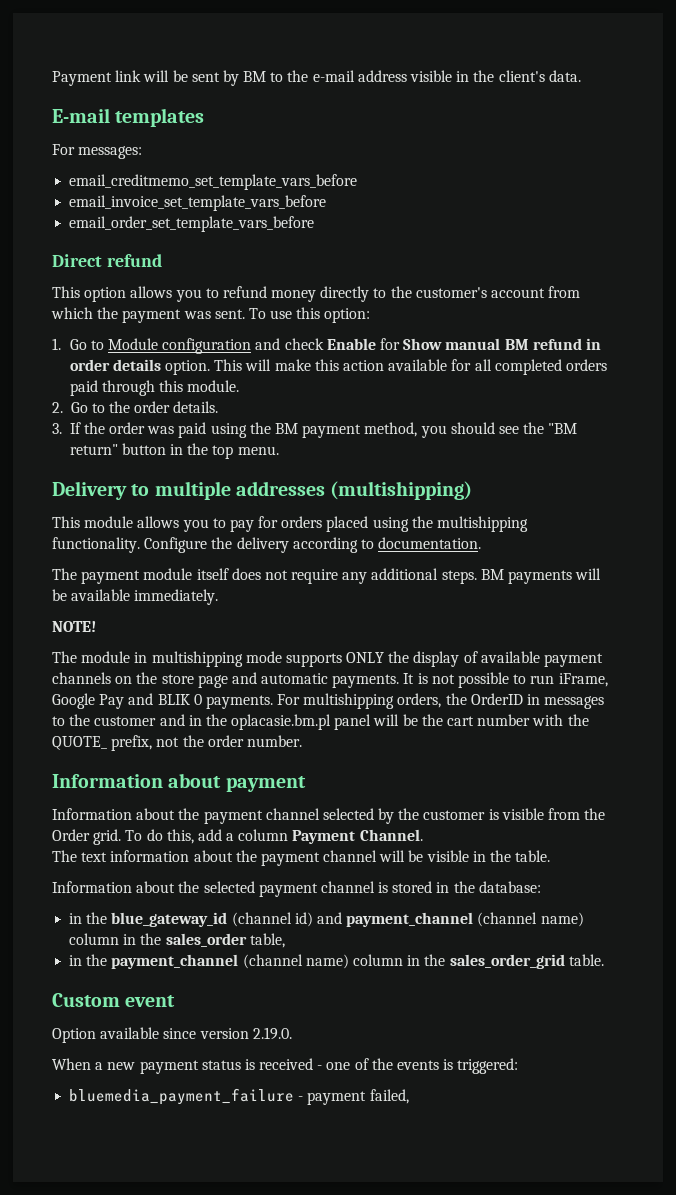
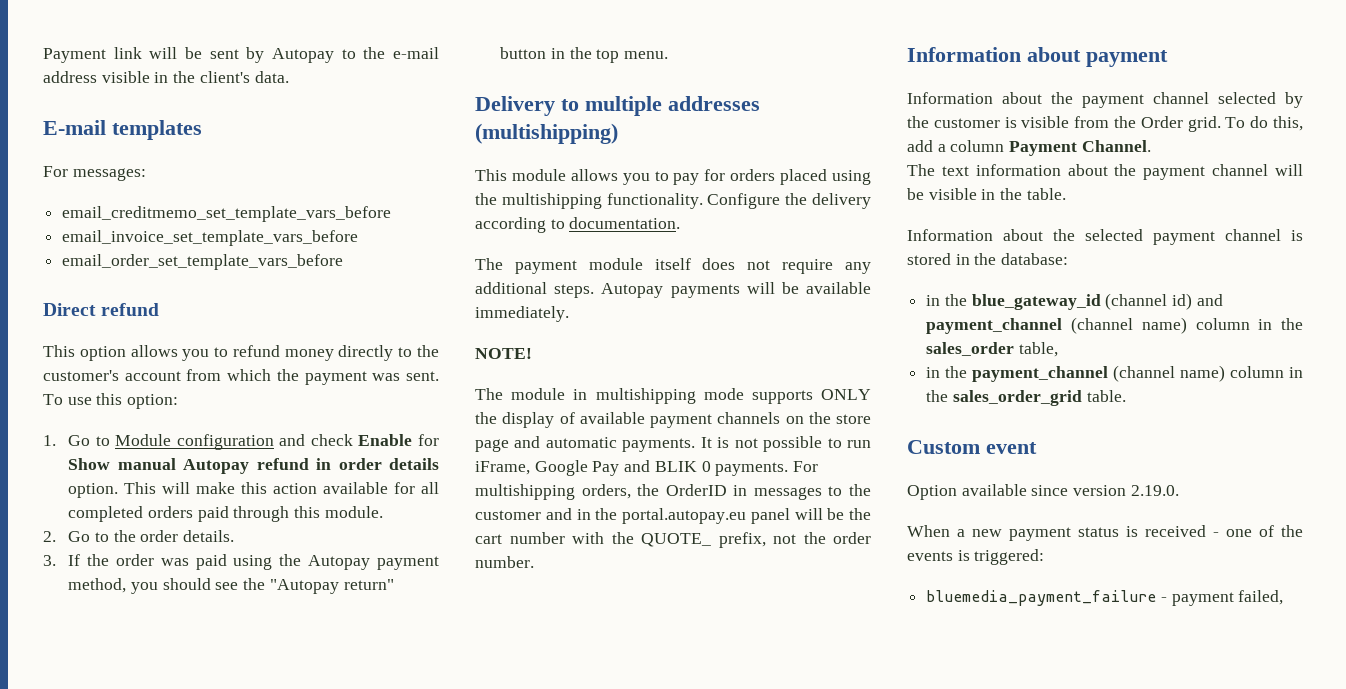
- Payment link will be sent by BM to the e-mail address visible in the client's data.
+ Payment link will be sent by Autopay to the e-mail address visible in the client's data.
- 1. Go to Module configuration and check Enable for Show manual BM refund in order details option.
+ 1. Go to Module configuration and check Enable for Show manual Autopay refund in order details option.
- 3. If the order was paid using the BM payment method, you should see the "BM return" button in the top menu.
+ 3. If the order was paid using the Autopay payment method, you should see the "Autopay return" button in the top menu.
- BM payments will be available immediately.
+ Autopay payments will be available immediately.
- For multishipping orders, the OrderID in messages to the customer and in the oplacasie.bm.pl panel will be the cart number with the QUOTE_ prefix, not the order number.
+ For multishipping orders, the OrderID in messages to the customer and in the portal.autopay.eu panel will be the cart number with the QUOTE_ prefix, not the order number.

